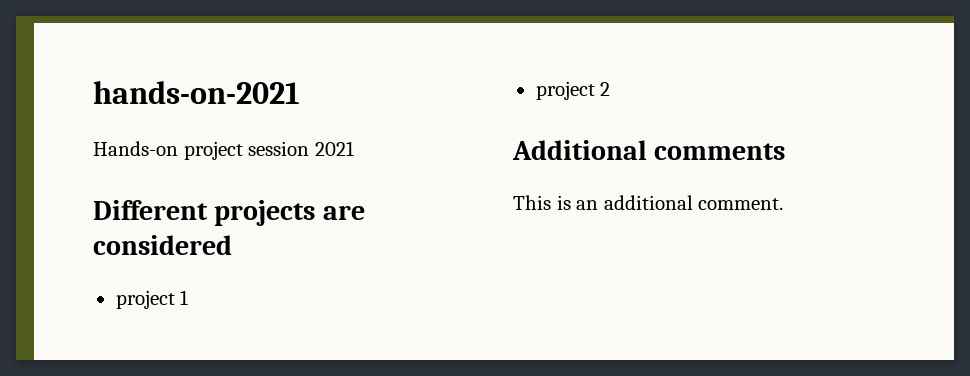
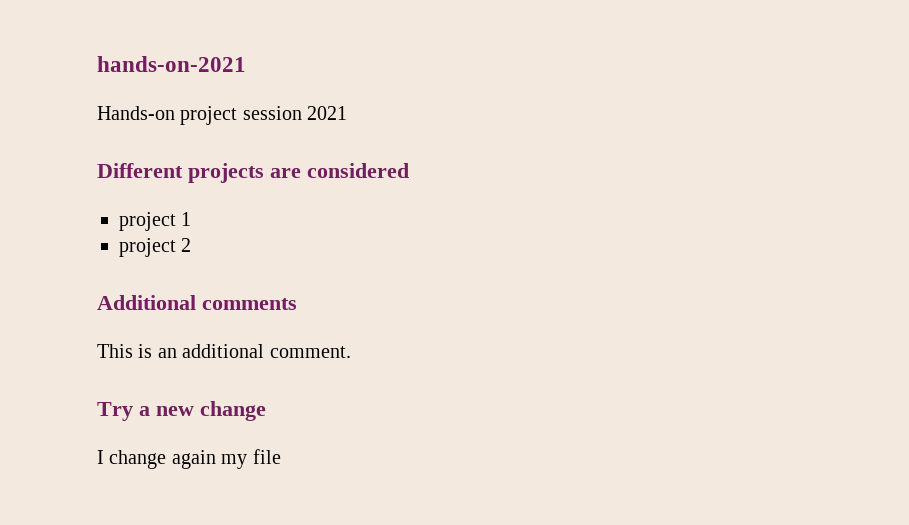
+ Try a new change
+ I change again my file

